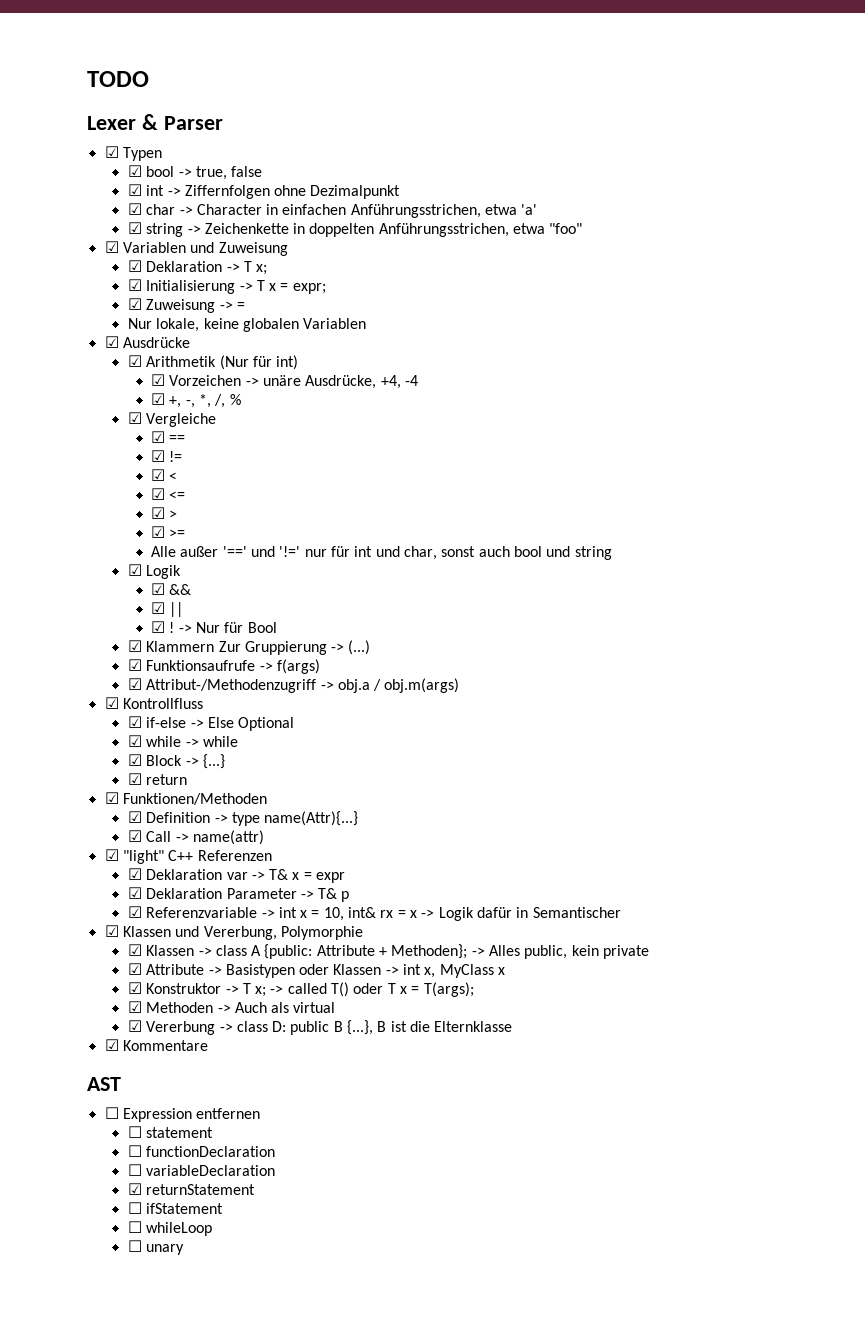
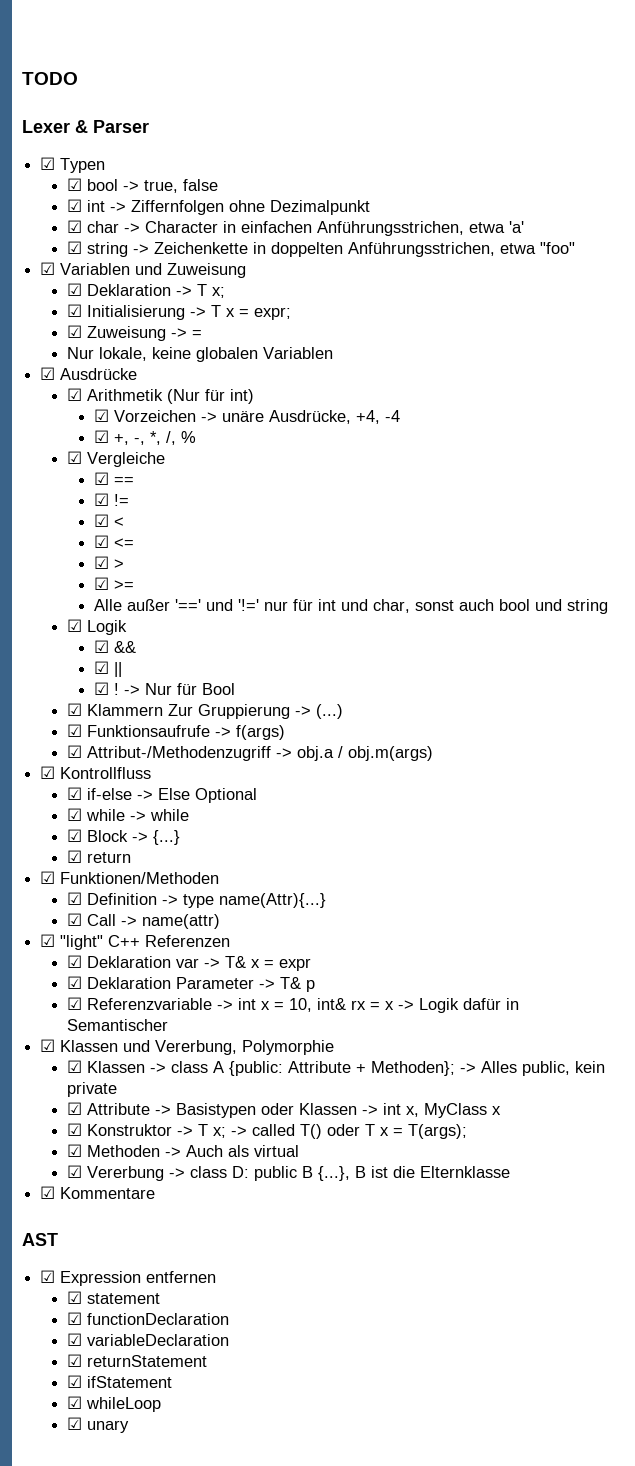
- ☐ Expression entfernen
+ ☑ Expression entfernen
- ☐ statement
+ ☑ statement
- ☐ functionDeclaration
+ ☑ functionDeclaration
- ☐ variableDeclaration
+ ☑ variableDeclaration
- ☐ ifStatement
+ ☑ ifStatement
- ☐ whileLoop
+ ☑ whileLoop
- ☐ unary
+ ☑ unary

